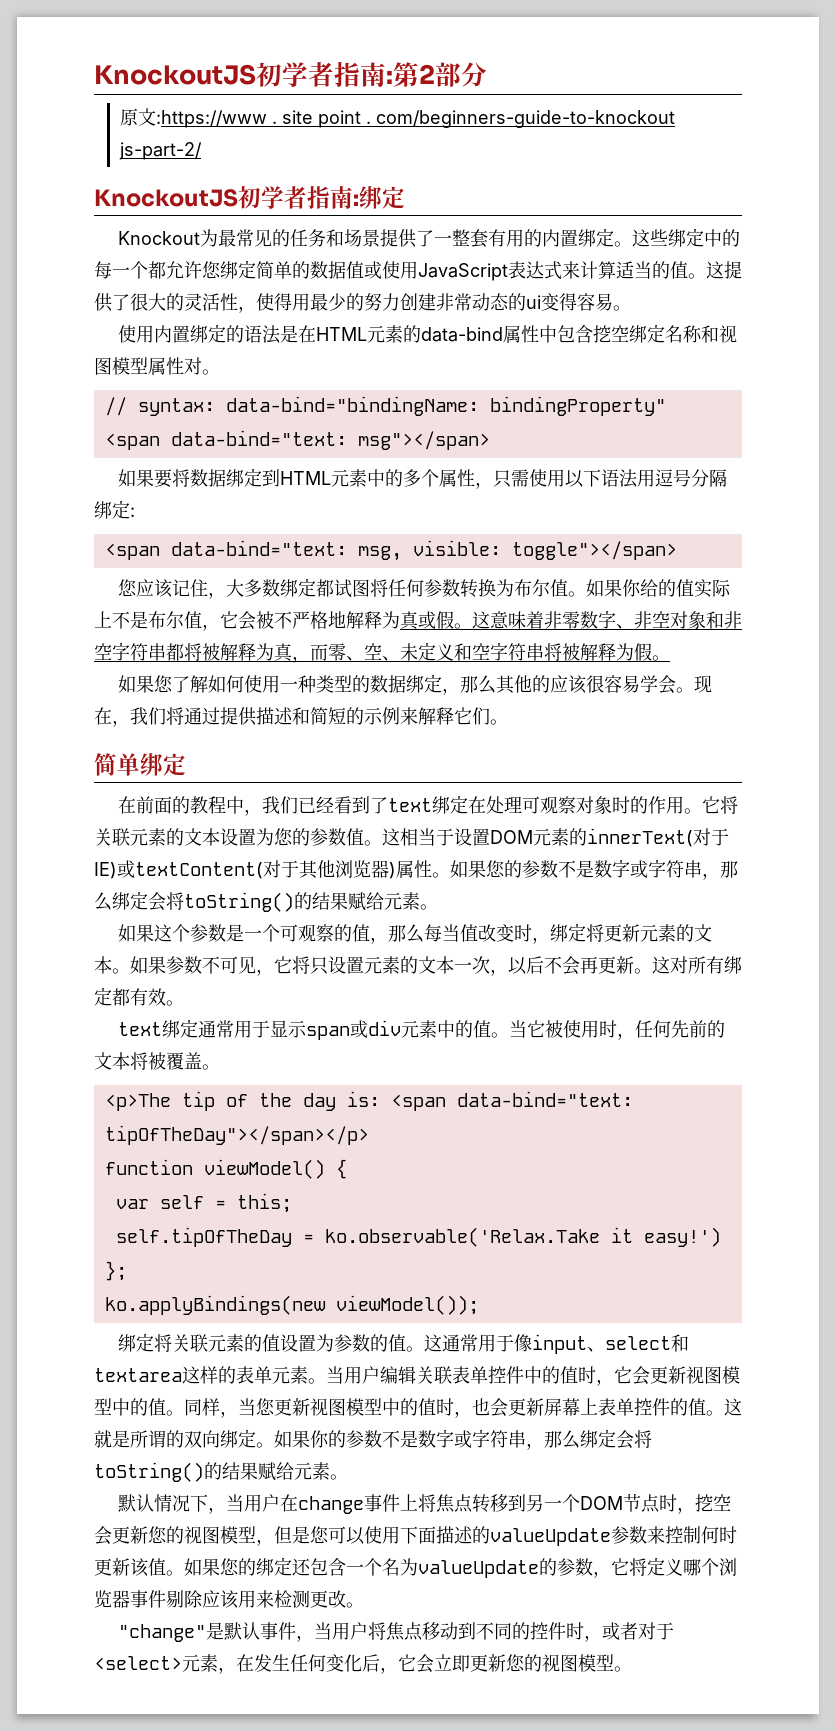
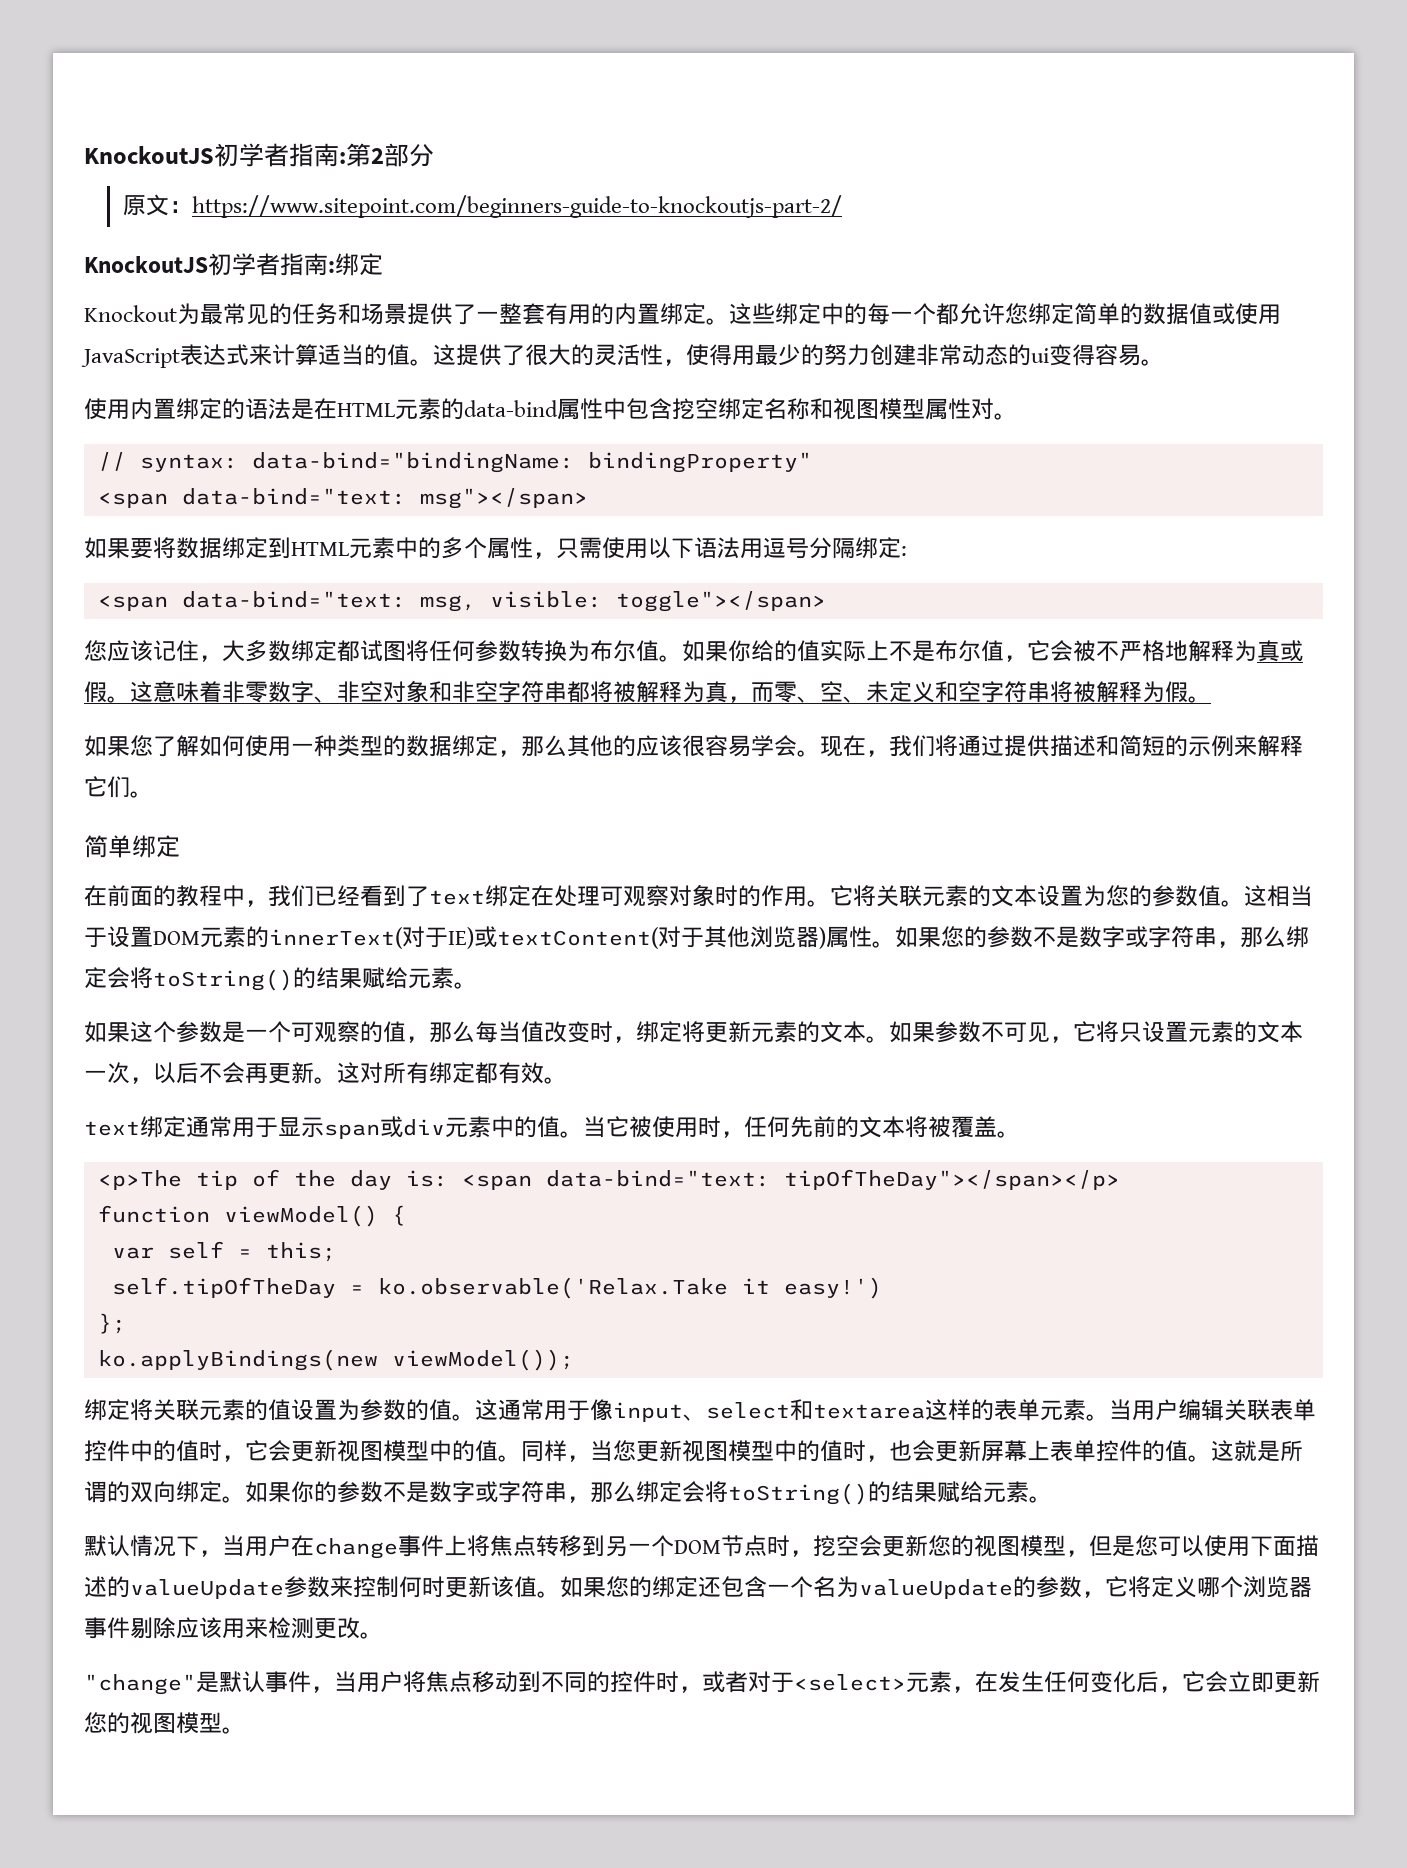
- 原文:https://www . site point . com/beginners-guide-to-knockout js-part-2/
+ 原文：https://www.sitepoint.com/beginners-guide-to-knockoutjs-part-2/

